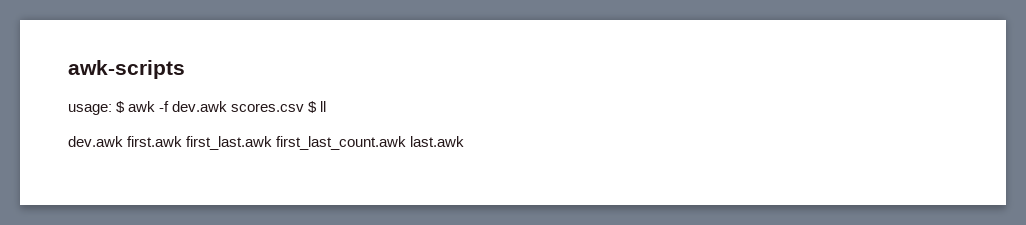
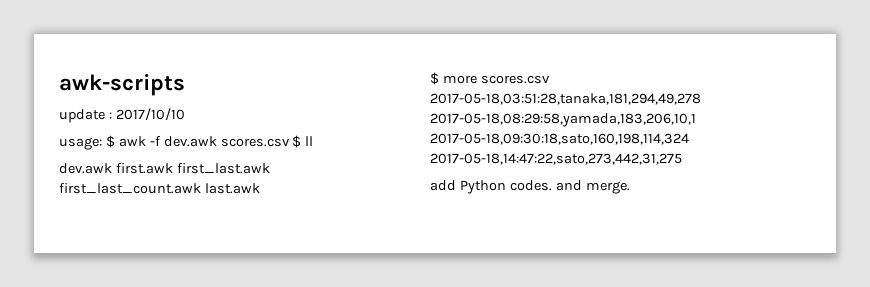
+ update : 2017/10/10
+ $ more scores.csv 2017-05-18,03:51:28,tanaka,181,294,49,278 2017-05-18,08:29:58,yamada,183,206,10,1 2017-05-18,09:30:18,sato,160,198,114,324 2017-05-18,14:47:22,sato,273,442,31,275
+ add Python codes. and merge.

